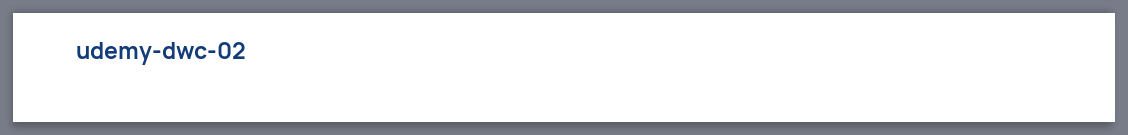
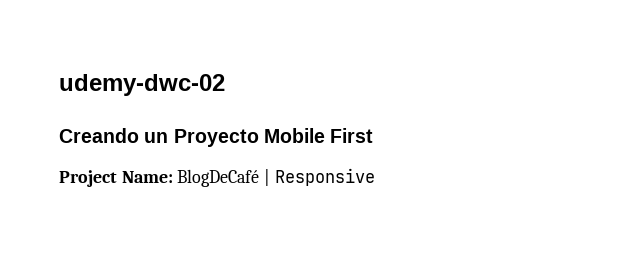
+ Creando un Proyecto Mobile First
+ Project Name: BlogDeCafé | Responsive

